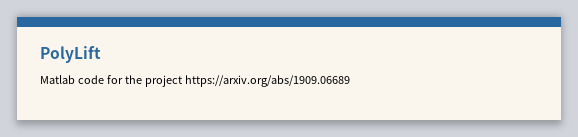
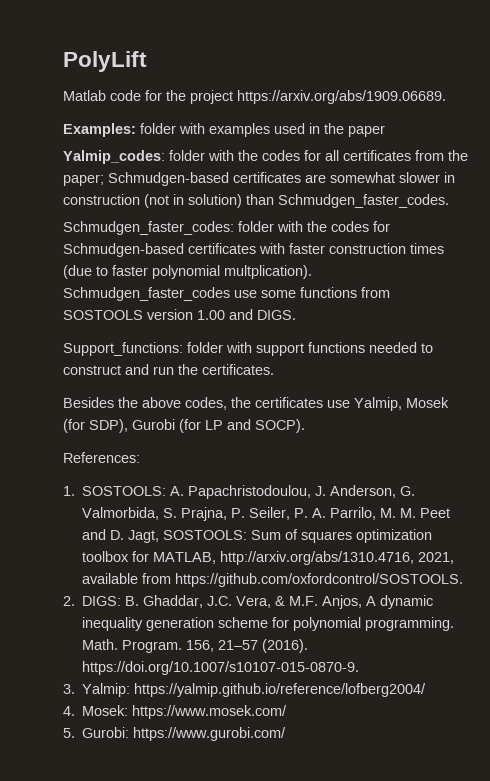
- Matlab code for the project https://arxiv.org/abs/1909.06689
+ Matlab code for the project https://arxiv.org/abs/1909.06689.
+ Examples: folder with examples used in the paper
+ Yalmip_codes: folder with the codes for all certificates from the paper; Schmudgen-based certificates are somewhat slower in construction (not in solution) than Schmudgen_faster_codes.
+ Schmudgen_faster_codes: folder with the codes for Schmudgen-based certificates with faster construction times (due to faster polynomial multplication). Schmudgen_faster_codes use some functions from SOSTOOLS version 1.00 and DIGS.
+ Support_functions: folder with support functions needed to construct and run the certificates.
+ Besides the above codes, the certificates use Yalmip, Mosek (for SDP), Gurobi (for LP and SOCP).
+ References:
+ 1. SOSTOOLS: A. Papachristodoulou, J. Anderson, G. Valmorbida, S. Prajna, P. Seiler, P. A. Parrilo, M. M. Peet and D. Jagt, SOSTOOLS: Sum of squares optimization toolbox for MATLAB, http://arxiv.org/abs/1310.4716, 2021, available from https://github.com/oxfordcontrol/SOSTOOLS.
+ 2. DIGS: B. Ghaddar, J.C. Vera, & M.F. Anjos, A dynamic inequality generation scheme for polynomial programming. Math. Program. 156, 21–57 (2016). https://doi.org/10.1007/s10107-015-0870-9.
+ 3. Yalmip: https://yalmip.github.io/reference/lofberg2004/
+ 4. Mosek: https://www.mosek.com/
+ 5. Gurobi: https://www.gurobi.com/

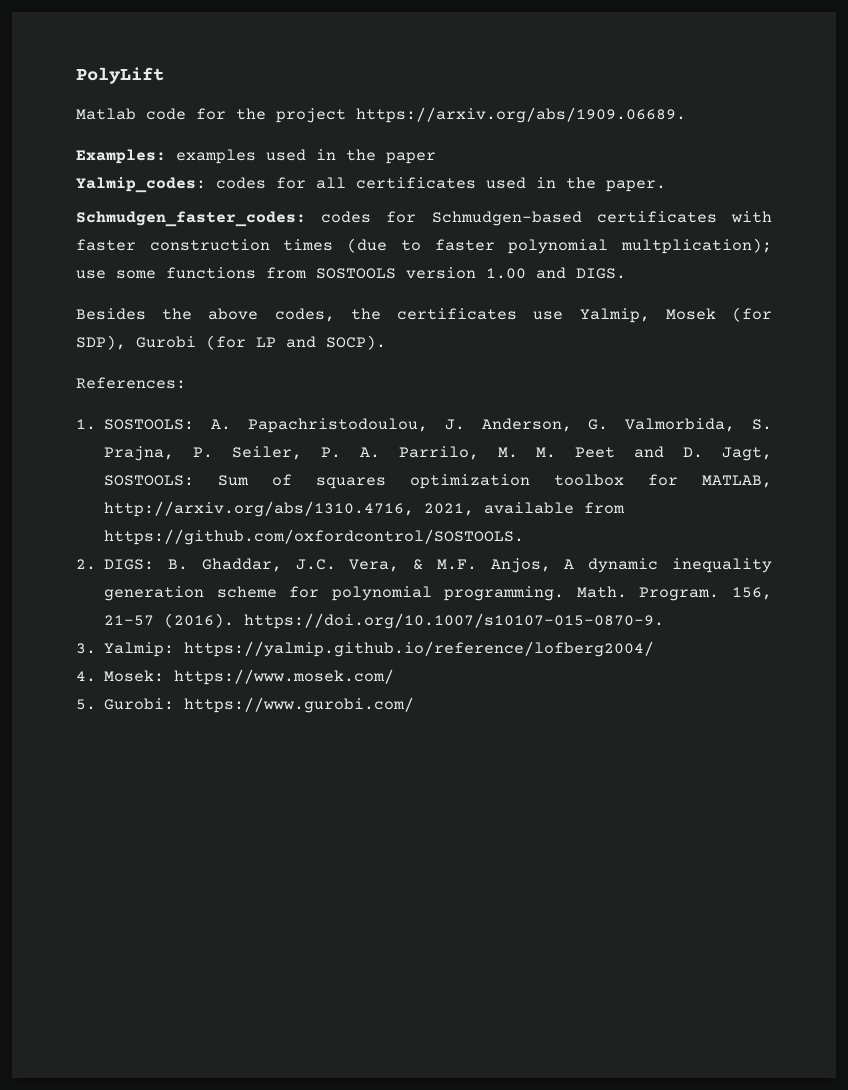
- Examples: folder with examples used in the paper
+ Examples: examples used in the paper
- Yalmip_codes: folder with the codes for all certificates from the paper; Schmudgen-based certificates are somewhat slower in construction (not in solution) than Schmudgen_faster_codes.
- Schmudgen_faster_codes: folder with the codes for Schmudgen-based certificates with faster construction times (due to faster polynomial multplication). Schmudgen_faster_codes use some functions from SOSTOOLS version 1.00 and DIGS.
+ Yalmip_codes: codes for all certificates used in the paper.
+ Schmudgen_faster_codes: codes for Schmudgen-based certificates with faster construction times (due to faster polynomial multplication); use some functions from SOSTOOLS version 1.00 and DIGS.
- Support_functions: folder with support functions needed to construct and run the certificates.

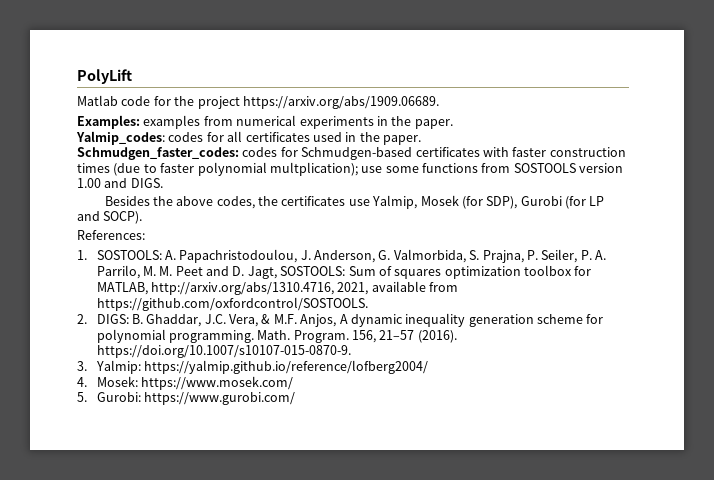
- Examples: examples used in the paper
+ Examples: examples from numerical experiments in the paper.

